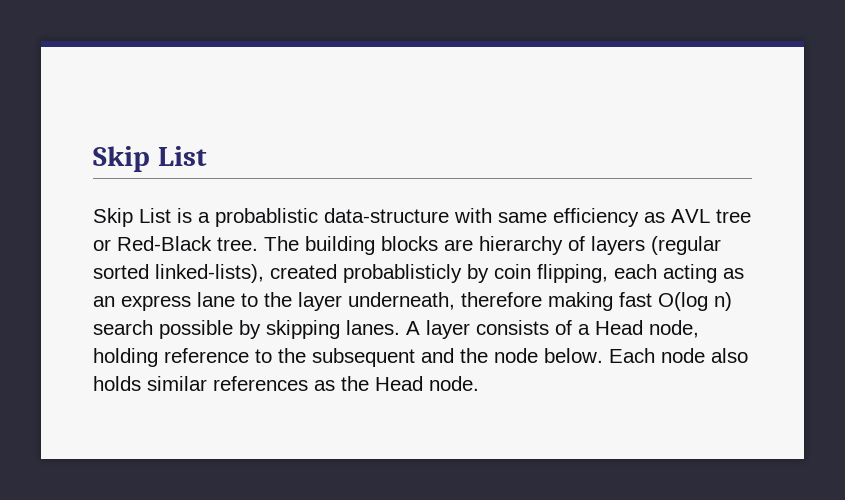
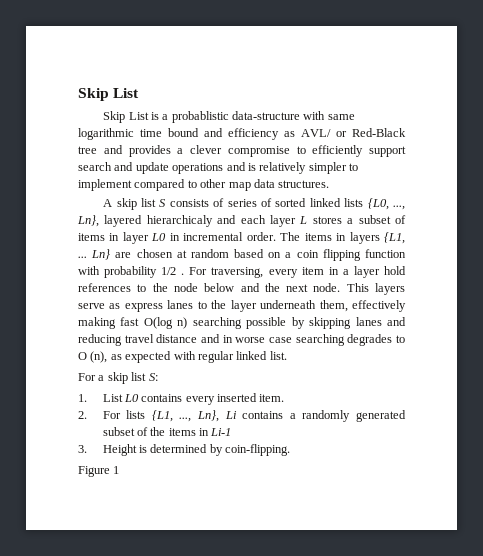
- Skip List is a probablistic data-structure with same efficiency as AVL tree or Red-Black tree. The building blocks are hierarchy of layers (regular sorted linked-lists), created probablisticly by coin flipping, each acting as an express lane to the layer underneath, therefore making fast O(log n) search possible by skipping lanes. A layer consists of a Head node, holding reference to the subsequent and the node below. Each node also holds similar references as the Head node.
+ Skip List is a probablistic data-structure with same logarithmic time bound and efficiency as AVL/ or Red-Black tree and provides a clever compromise to efficiently support search and update operations and is relatively simpler to implement compared to other map data structures.
+ A skip list S consists of series of sorted linked lists {L0, ..., Ln}, layered hierarchicaly and each layer L stores a subset of items in layer L0 in incremental order. The items in layers {L1, ... Ln} are chosen at random based on a coin flipping function with probability 1/2 . For traversing, every item in a layer hold references to the node below and the next node. This layers serve as express lanes to the layer underneath them, effectively making fast O(log n) searching possible by skipping lanes and reducing travel distance and in worse case searching degrades to O (n), as expected with regular linked list.
+ For a skip list S:
+ 1. List L0 contains every inserted item.
+ 2. For lists {L1, ..., Ln}, Li contains a randomly generated subset of the items in Li-1
+ 3. Height is determined by coin-flipping.
+ Figure 1

